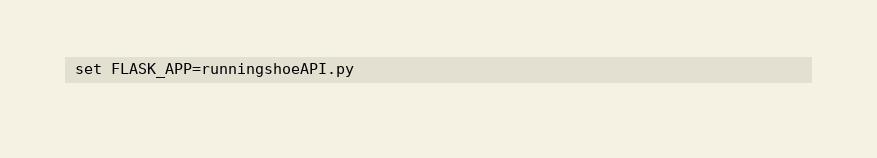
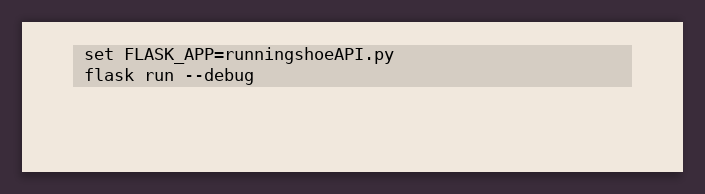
+ flask run --debug

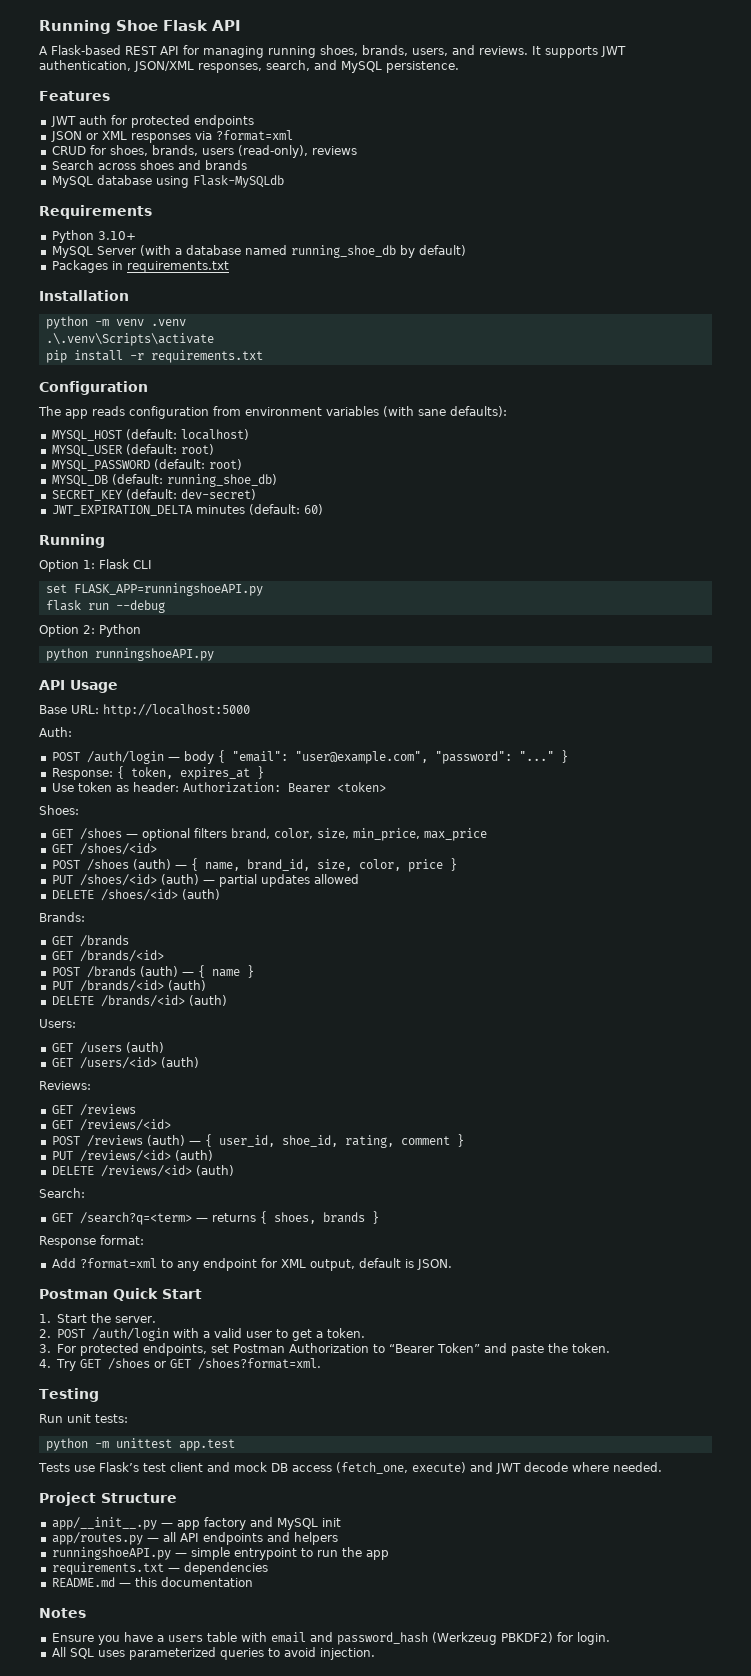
+ Running Shoe Flask API
+ A Flask-based REST API for managing running shoes, brands, users, and reviews. It supports JWT authentication, JSON/XML responses, search, and MySQL persistence.
+ Features
+ JWT auth for protected endpoints
+ JSON or XML responses via ?format=xml
+ CRUD for shoes, brands, users (read-only), reviews
+ Search across shoes and brands
+ MySQL database using Flask-MySQLdb
+ Requirements
+ Python 3.10+
+ MySQL Server (with a database named running_shoe_db by default)
+ Packages in requirements.txt
+ Installation
+ python -m venv .venv
+ .\.venv\Scripts\activate
+ pip install -r requirements.txt
+ Configuration
+ The app reads configuration from environment variables (with sane defaults):
+ MYSQL_HOST (default: localhost)
+ MYSQL_USER (default: root)
+ MYSQL_PASSWORD (default: root)
+ MYSQL_DB (default: running_shoe_db)
+ SECRET_KEY (default: dev-secret)
+ JWT_EXPIRATION_DELTA minutes (default: 60)
+ Running
+ Option 1: Flask CLI
+ Option 2: Python
+ python runningshoeAPI.py
+ API Usage
+ Base URL: http://localhost:5000
+ Auth:
+ POST /auth/login — body { "email": "user@example.com", "password": "..." }
+ Response: { token, expires_at }
+ Use token as header: Authorization: Bearer <token>
+ Shoes:
+ GET /shoes — optional filters brand, color, size, min_price, max_price
+ GET /shoes/<id>
+ POST /shoes (auth) — { name, brand_id, size, color, price }
+ PUT /shoes/<id> (auth) — partial updates allowed
+ DELETE /shoes/<id> (auth)
+ Brands:
+ GET /brands
+ GET /brands/<id>
+ POST /brands (auth) — { name }
+ PUT /brands/<id> (auth)
+ DELETE /brands/<id> (auth)
+ Users:
+ GET /users (auth)
+ GET /users/<id> (auth)
+ Reviews:
+ GET /reviews
+ GET /reviews/<id>
+ POST /reviews (auth) — { user_id, shoe_id, rating, comment }
+ PUT /reviews/<id> (auth)
+ DELETE /reviews/<id> (auth)
+ Search:
+ GET /search?q=<term> — returns { shoes, brands }
+ Response format:
+ Add ?format=xml to any endpoint for XML output, default is JSON.
+ Postman Quick Start
+ 1. Start the server.
+ 2. POST /auth/login with a valid user to get a token.
+ 3. For protected endpoints, set Postman Authorization to “Bearer Token” and paste the token.
+ 4. Try GET /shoes or GET /shoes?format=xml.
+ Testing
+ Run unit tests:
+ python -m unittest app.test
+ Tests use Flask’s test client and mock DB access (fetch_one, execute) and JWT decode where needed.
+ Project Structure
+ app/__init__.py — app factory and MySQL init
+ app/routes.py — all API endpoints and helpers
+ runningshoeAPI.py — simple entrypoint to run the app
+ requirements.txt — dependencies
+ README.md — this documentation
+ Notes
+ Ensure you have a users table with email and password_hash (Werkzeug PBKDF2) for login.
+ All SQL uses parameterized queries to avoid injection.

